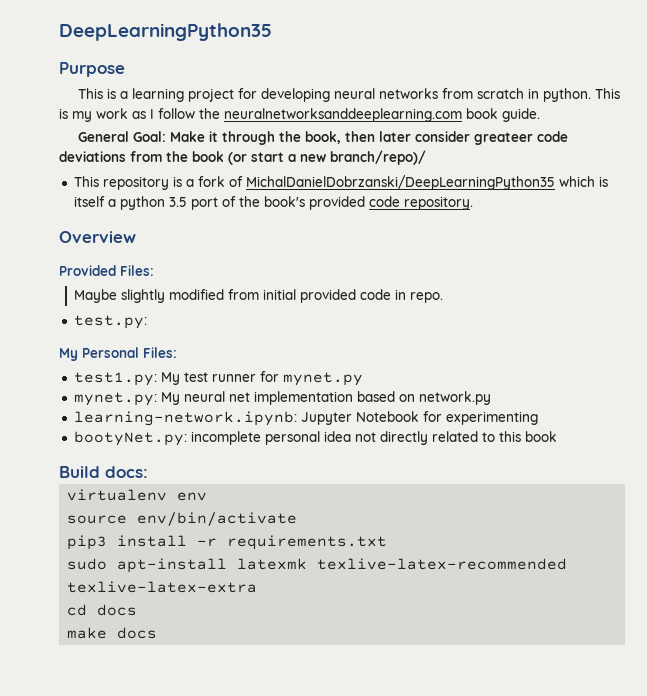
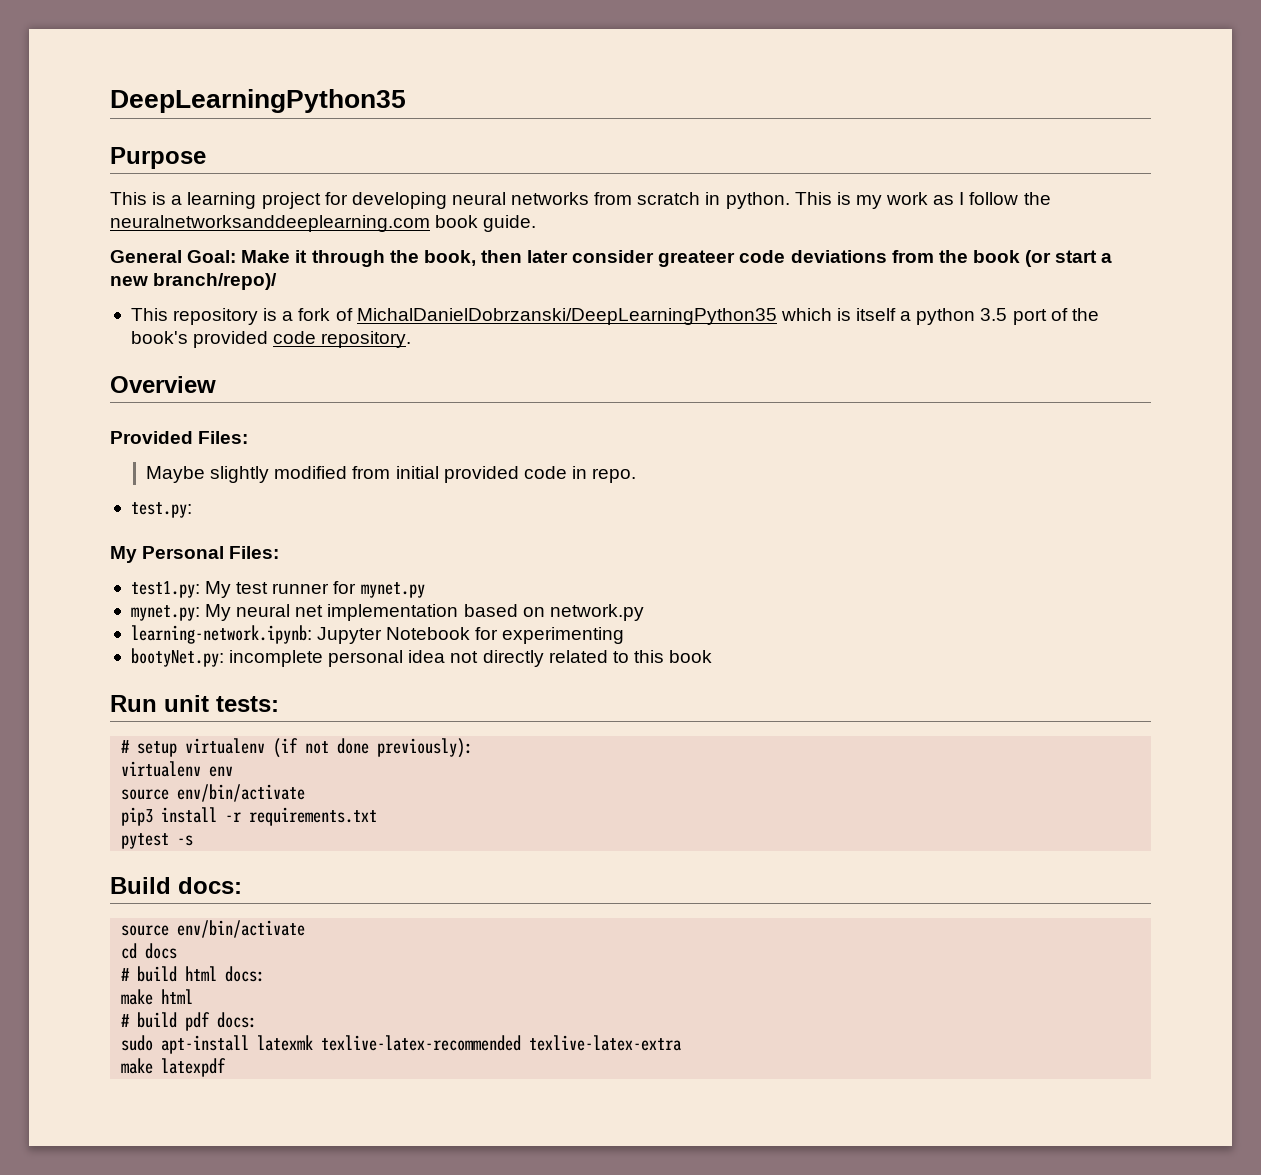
- Build docs:
+ Run unit tests:
+ # setup virtualenv (if not done previously):
+ pytest -s
+ Build docs:
+ source env/bin/activate
+ cd docs
+ # build html docs:
+ make html
+ # build pdf docs:
- cd docs
- make docs
+ make latexpdf

